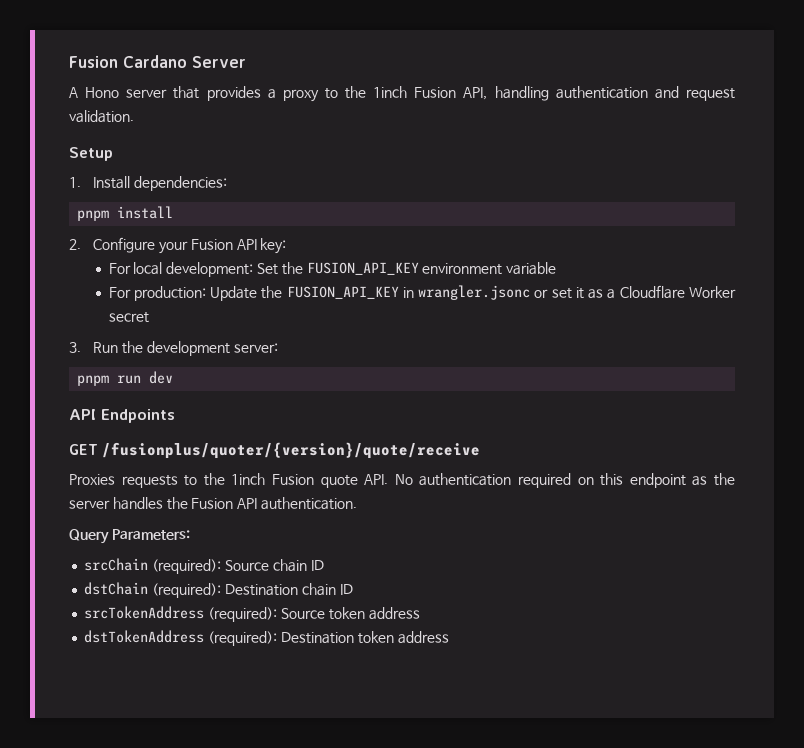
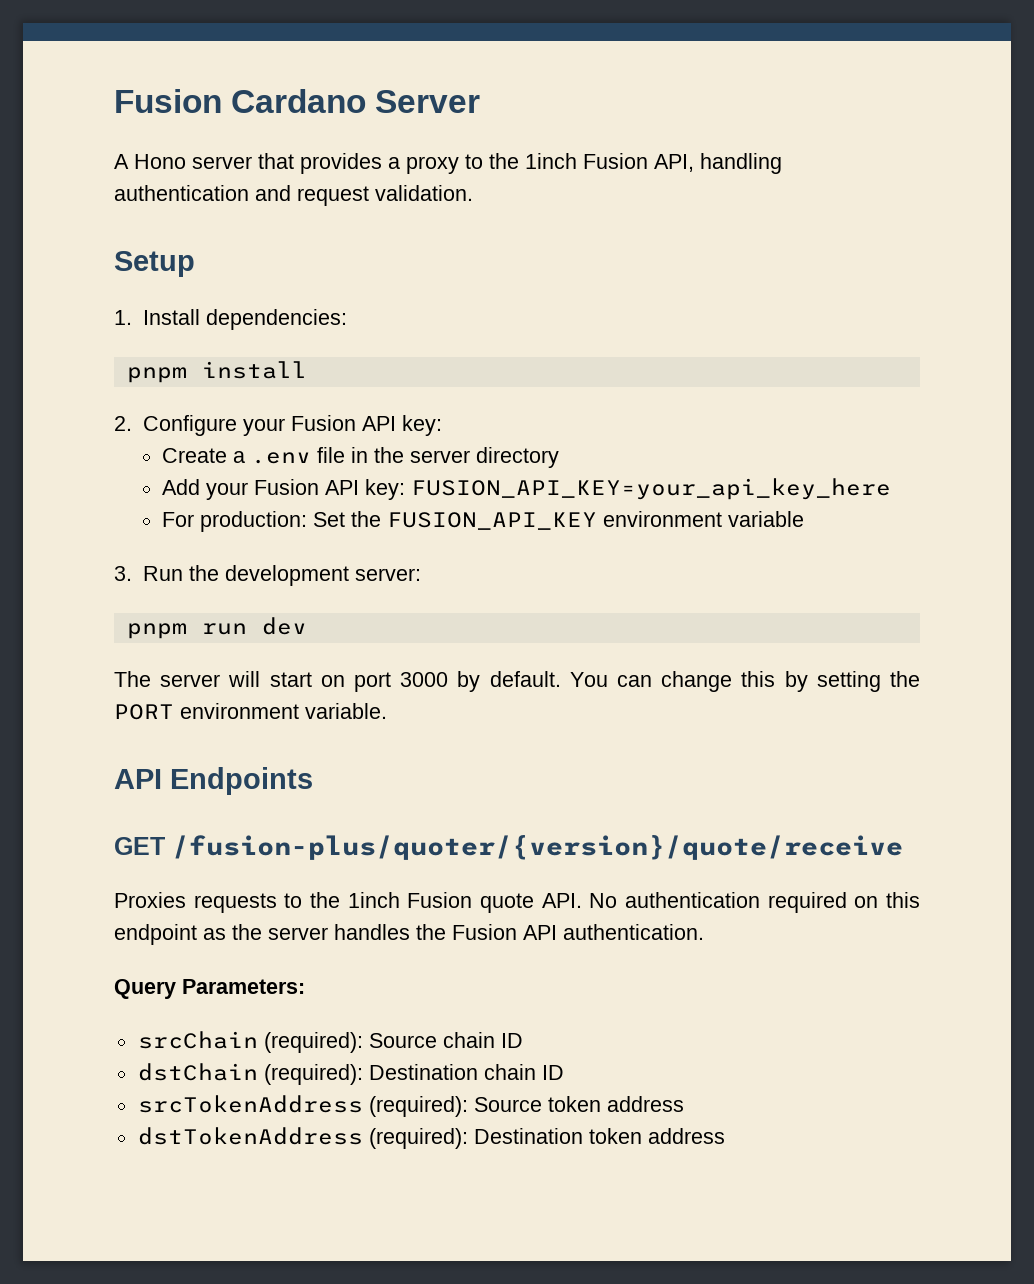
- For local development: Set the FUSION_API_KEY environment variable
+ Create a .env file in the server directory
+ Add your Fusion API key: FUSION_API_KEY=your_api_key_here
+ For production: Set the FUSION_API_KEY environment variable
- For production: Update the FUSION_API_KEY in wrangler.jsonc or set it as a Cloudflare Worker secret
+ The server will start on port 3000 by default. You can change this by setting the PORT environment variable.
- GET /fusionplus/quoter/{version}/quote/receive
+ GET /fusion-plus/quoter/{version}/quote/receive

